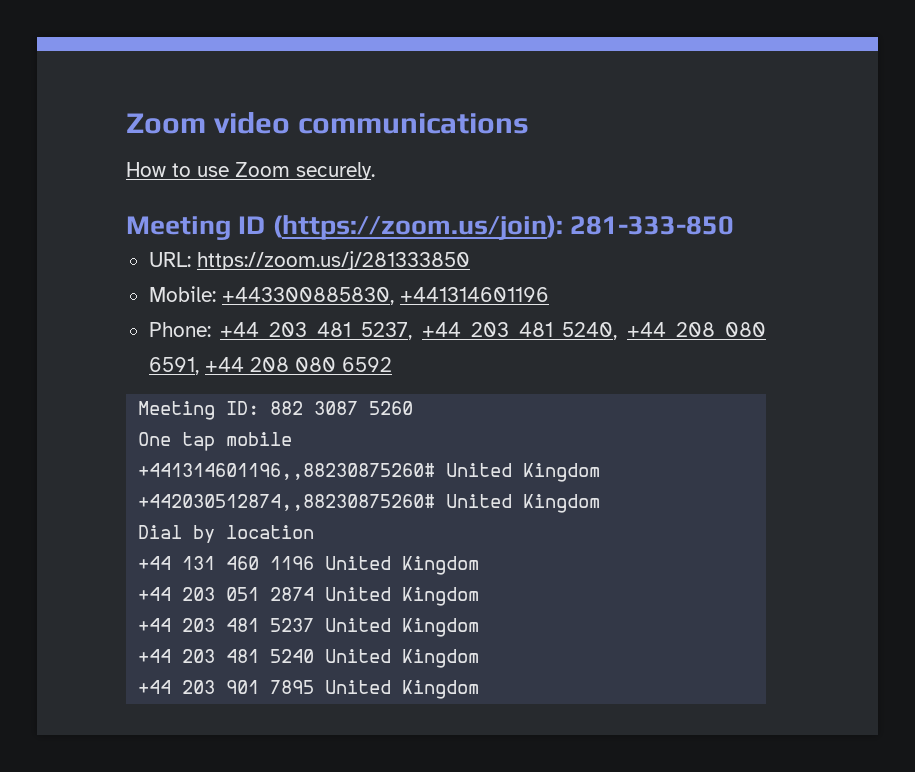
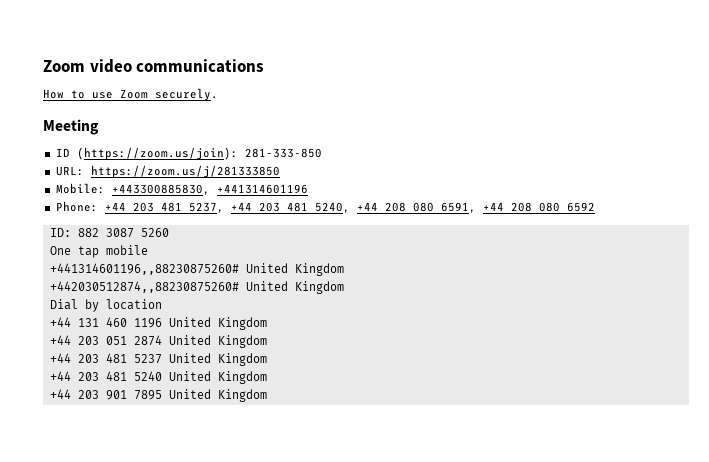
- Meeting ID (https://zoom.us/join): 281-333-850
+ Meeting
+ ID (https://zoom.us/join): 281-333-850
- Meeting ID: 882 3087 5260
+ ID: 882 3087 5260

